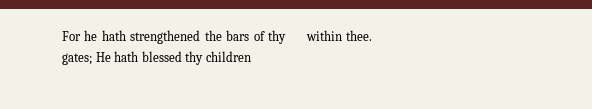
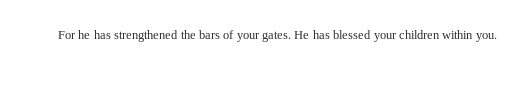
- For he hath strengthened the bars of thy gates; He hath blessed thy children within thee.
+ For he has strengthened the bars of your gates. He has blessed your children within you.

